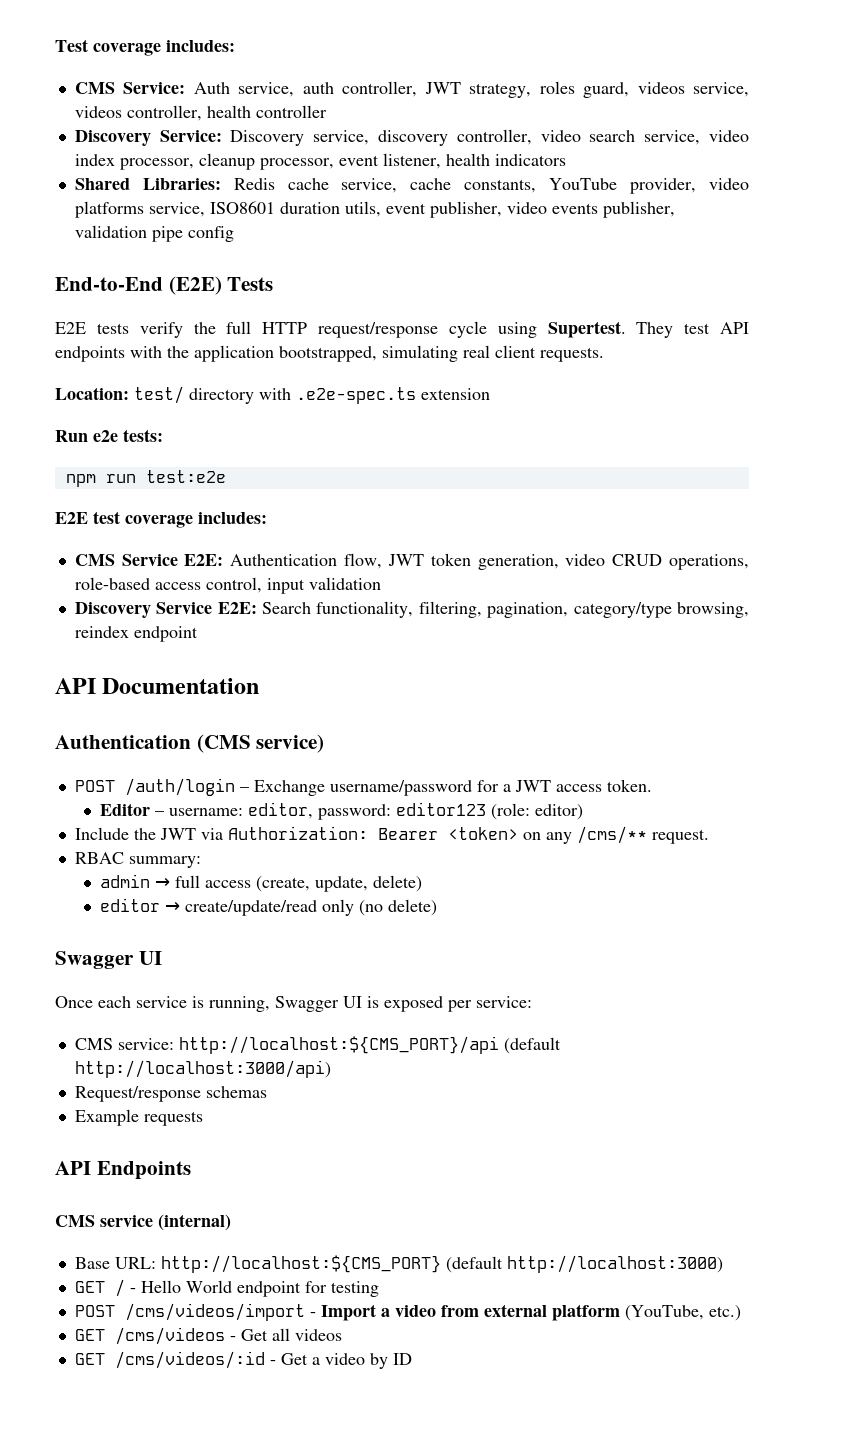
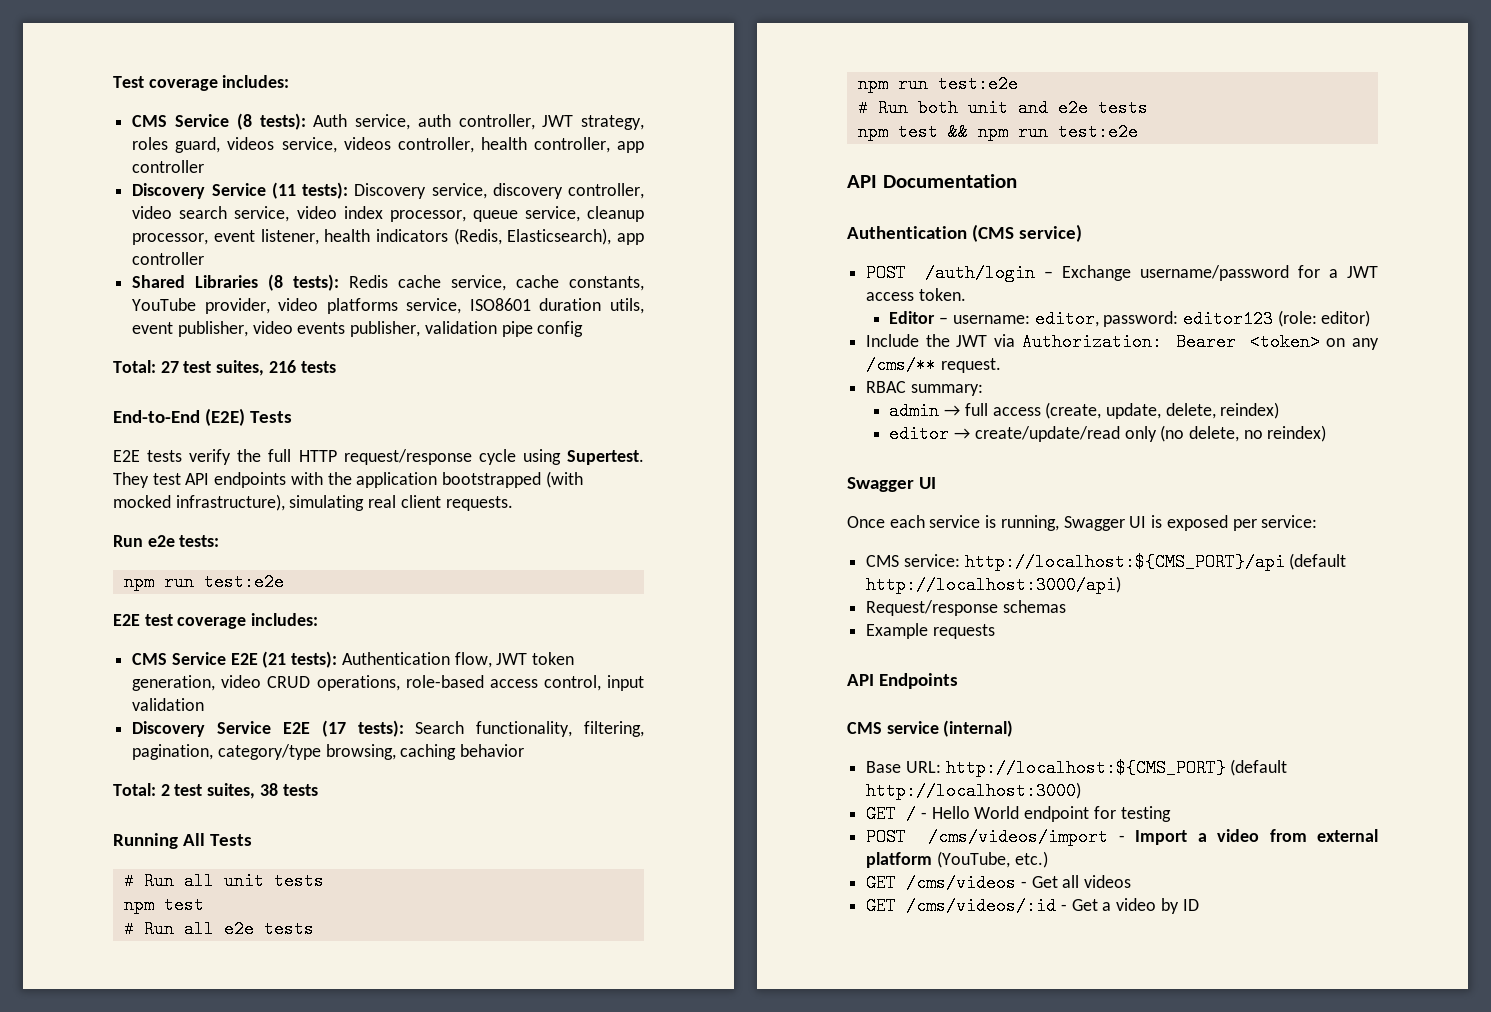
- CMS Service: Auth service, auth controller, JWT strategy, roles guard, videos service, videos controller, health controller
+ CMS Service (8 tests): Auth service, auth controller, JWT strategy, roles guard, videos service, videos controller, health controller, app controller
- Discovery Service: Discovery service, discovery controller, video search service, video index processor, cleanup processor, event listener, health indicators
- Shared Libraries: Redis cache service, cache constants, YouTube provider, video platforms service, ISO8601 duration utils, event publisher, video events publisher, validation pipe config
+ Discovery Service (11 tests): Discovery service, discovery controller, video search service, video index processor, queue service, cleanup processor, event listener, health indicators (Redis, Elasticsearch), app controller
+ Shared Libraries (8 tests): Redis cache service, cache constants, YouTube provider, video platforms service, ISO8601 duration utils, event publisher, video events publisher, validation pipe config
+ Total: 27 test suites, 216 tests
- They test API endpoints with the application bootstrapped, simulating real client requests.
+ They test API endpoints with the application bootstrapped (with mocked infrastructure), simulating real client requests.
- Location: test/ directory with .e2e-spec.ts extension
- CMS Service E2E: Authentication flow, JWT token generation, video CRUD operations, role-based access control, input validation
+ CMS Service E2E (21 tests): Authentication flow, JWT token generation, video CRUD operations, role-based access control, input validation
- Discovery Service E2E: Search functionality, filtering, pagination, category/type browsing, reindex endpoint
+ Discovery Service E2E (17 tests): Search functionality, filtering, pagination, category/type browsing, caching behavior
+ Total: 2 test suites, 38 tests
+ Running All Tests
+ # Run all unit tests
+ npm test
+ # Run all e2e tests
+ npm run test:e2e
+ # Run both unit and e2e tests
+ npm test && npm run test:e2e
- admin → full access (create, update, delete)
+ admin → full access (create, update, delete, reindex)
- editor → create/update/read only (no delete)
+ editor → create/update/read only (no delete, no reindex)

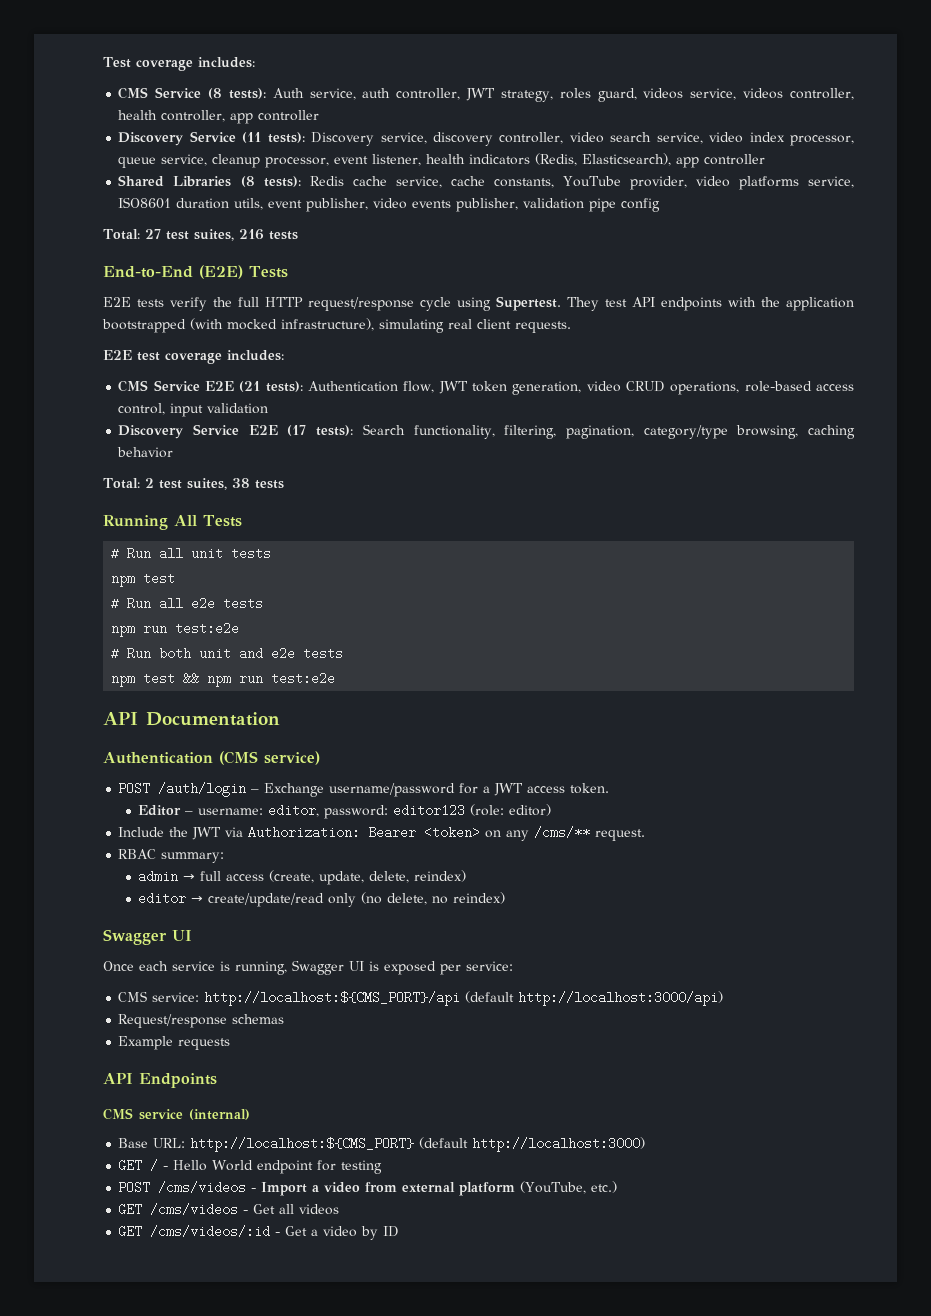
- Run e2e tests:
- npm run test:e2e
- POST /cms/videos/import - Import a video from external platform (YouTube, etc.)
+ POST /cms/videos - Import a video from external platform (YouTube, etc.)

